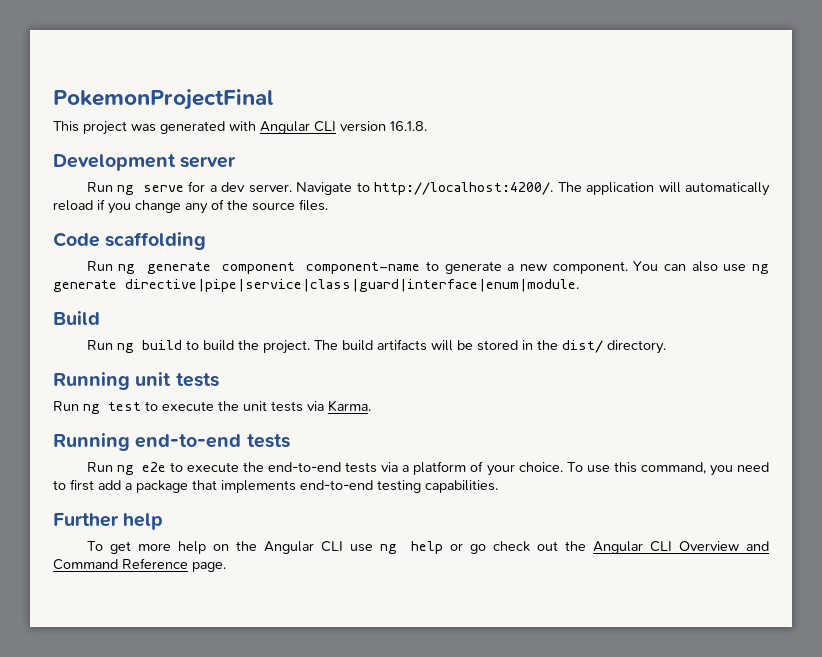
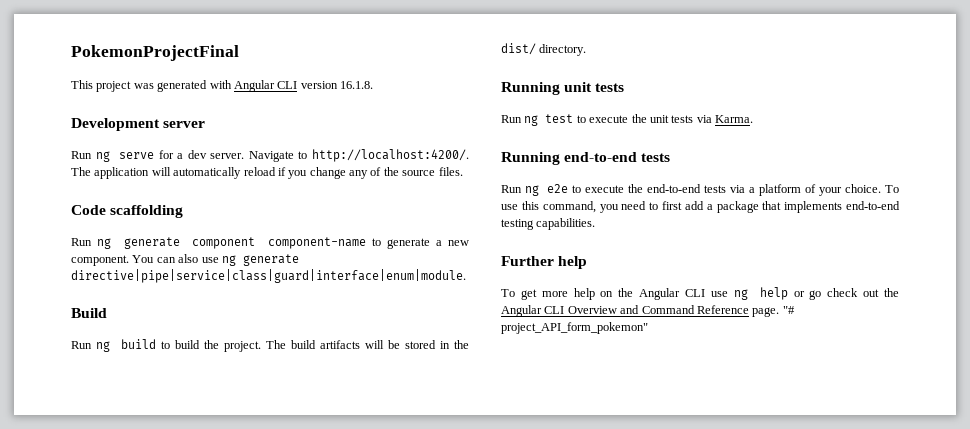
+ "# project_API_form_pokemon"

